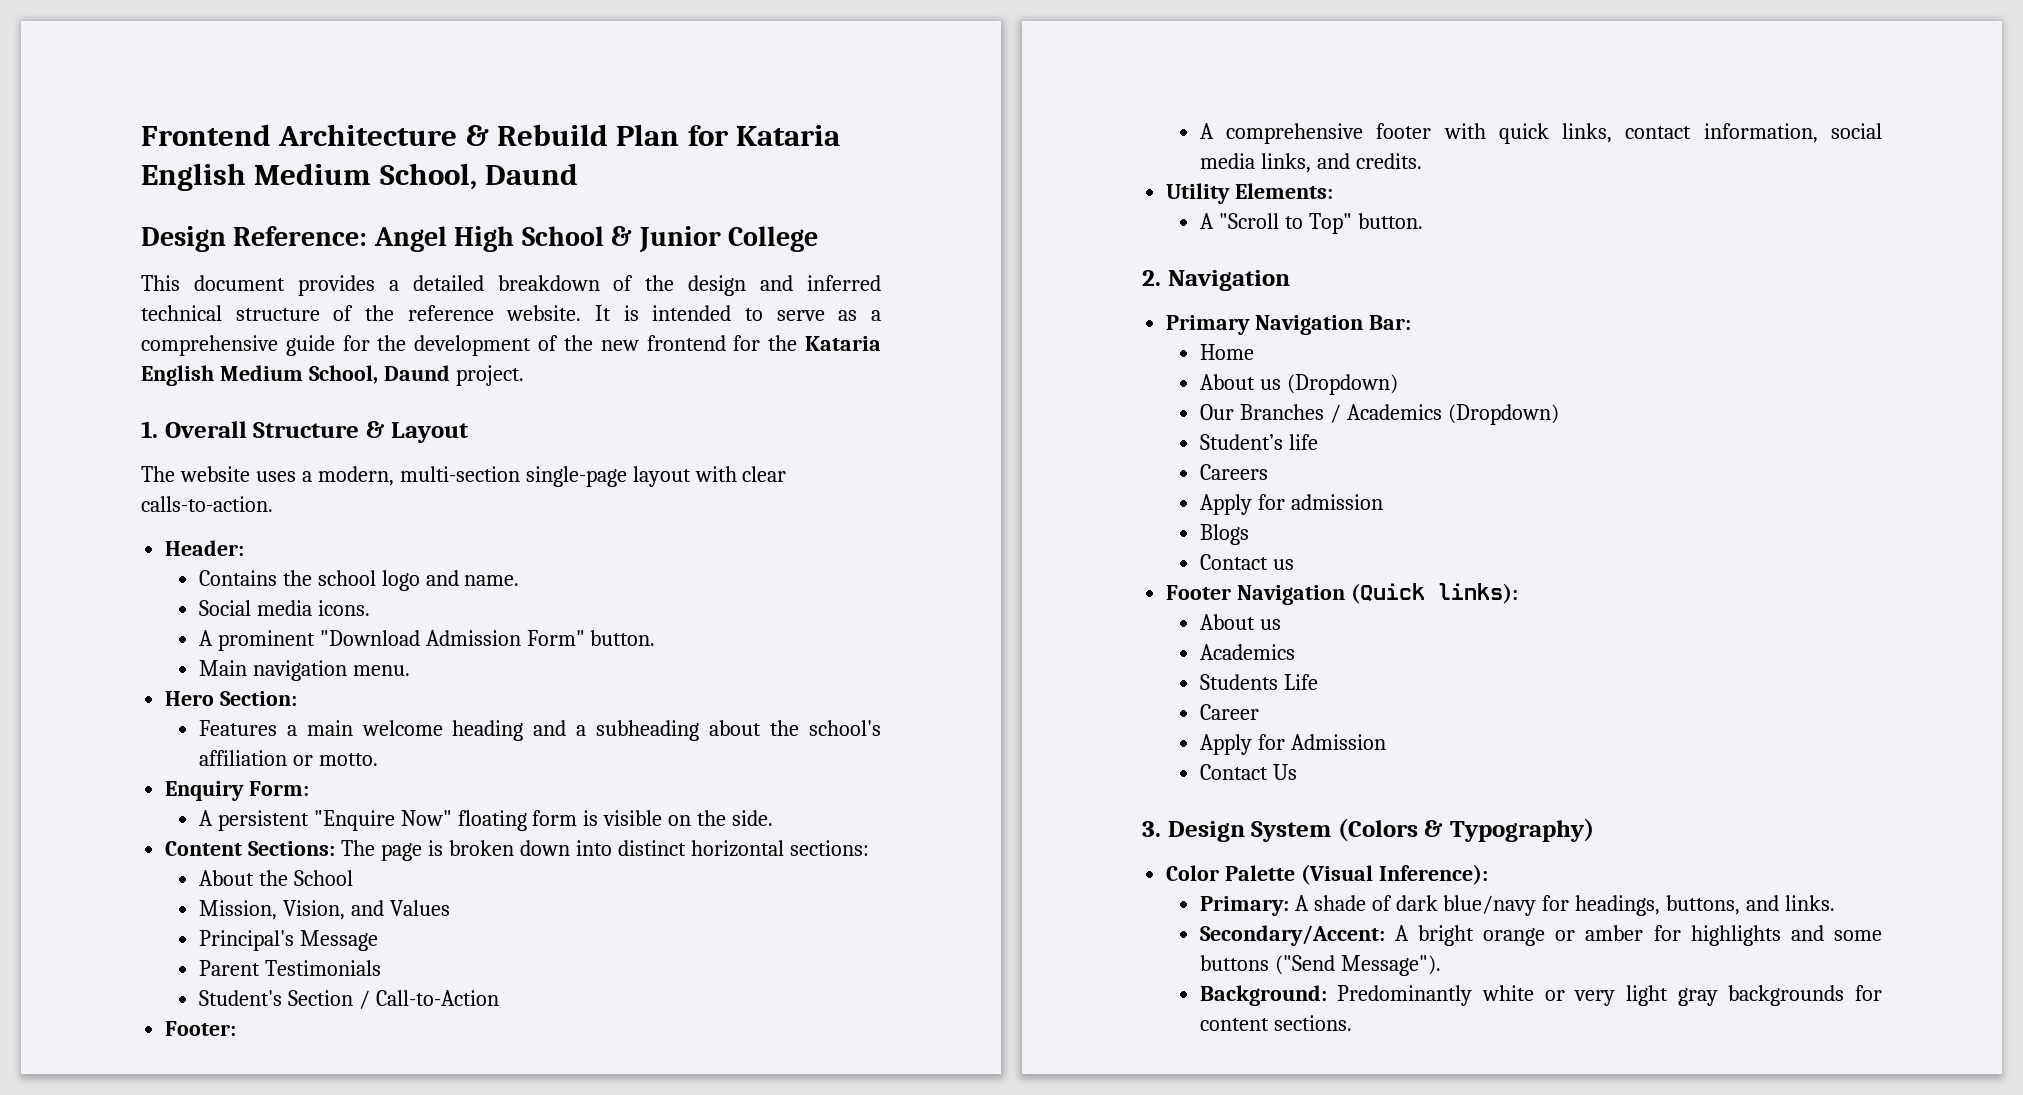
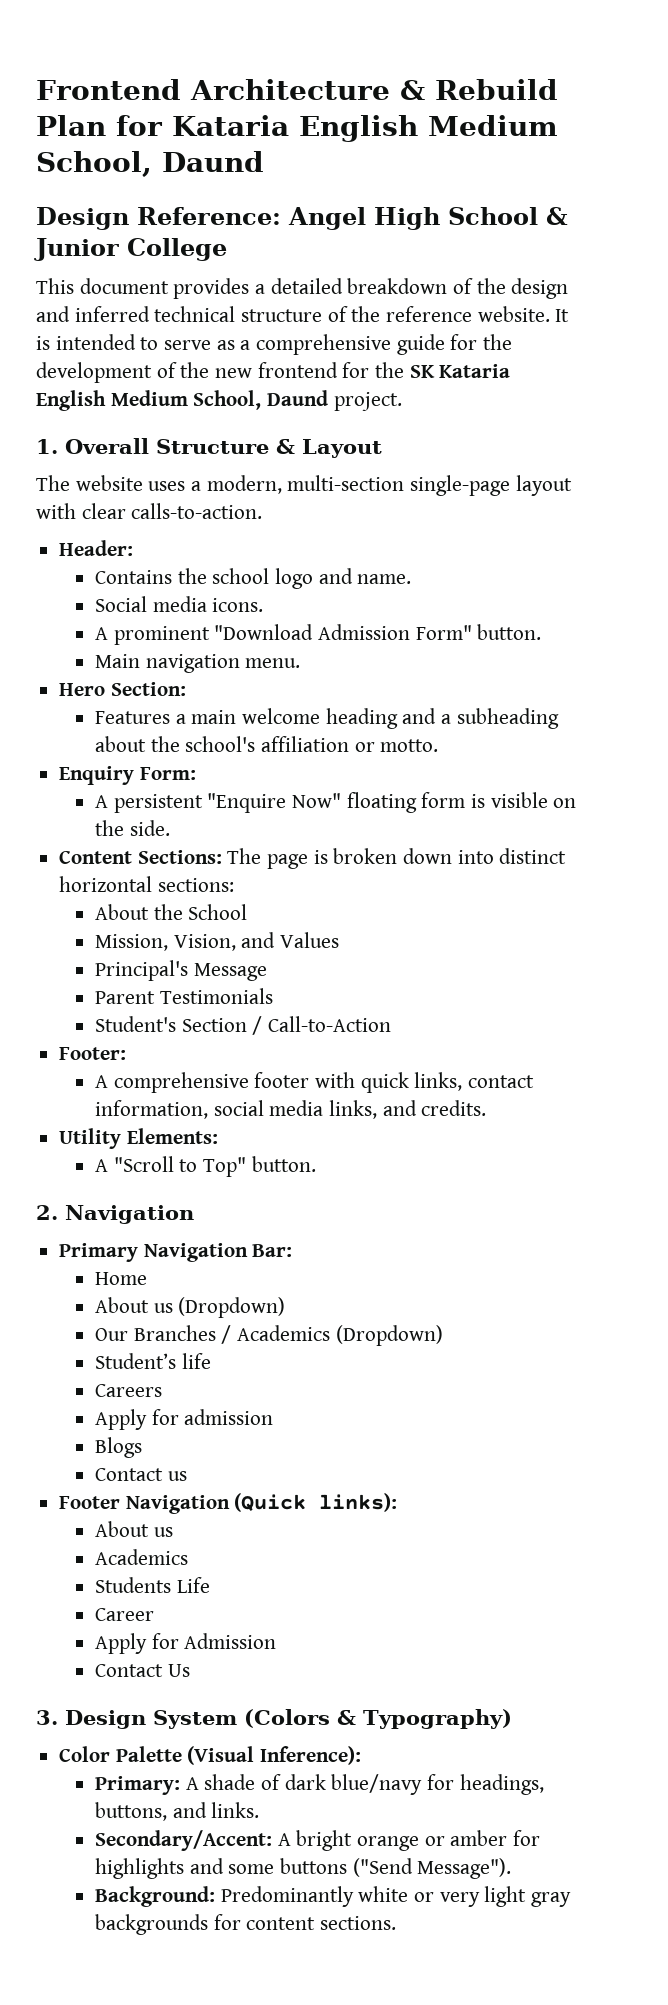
- It is intended to serve as a comprehensive guide for the development of the new frontend for the Kataria English Medium School, Daund project.
+ It is intended to serve as a comprehensive guide for the development of the new frontend for the SK Kataria English Medium School, Daund project.

